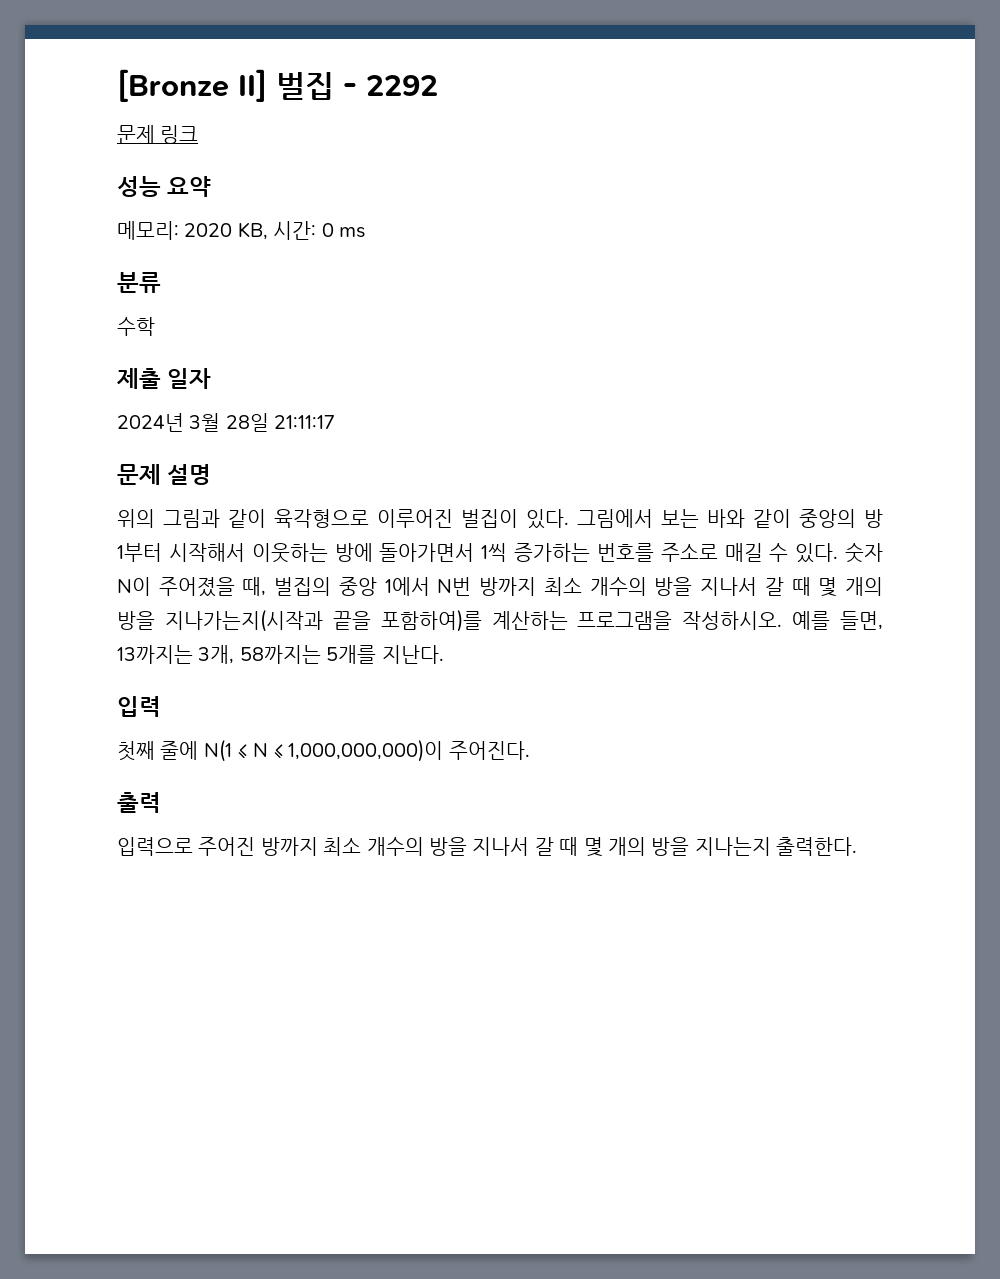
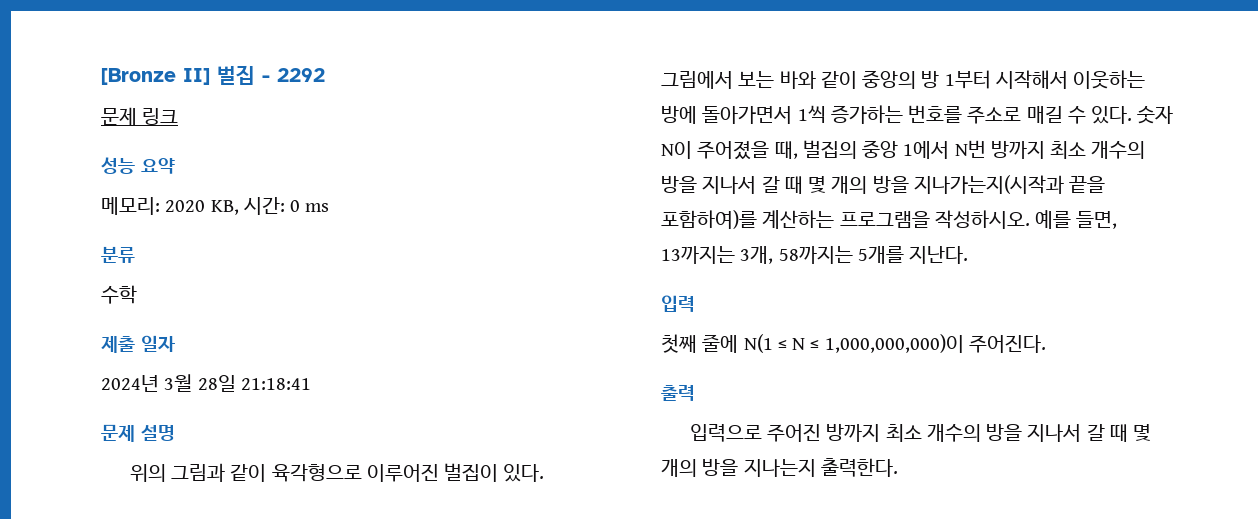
- 2024년 3월 28일 21:11:17
+ 2024년 3월 28일 21:18:41

